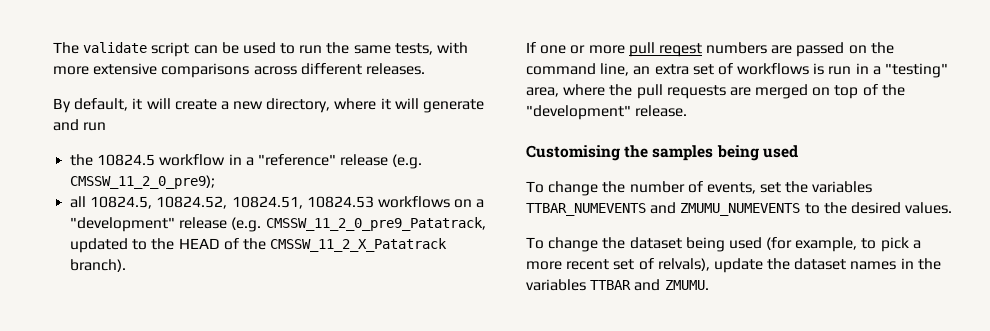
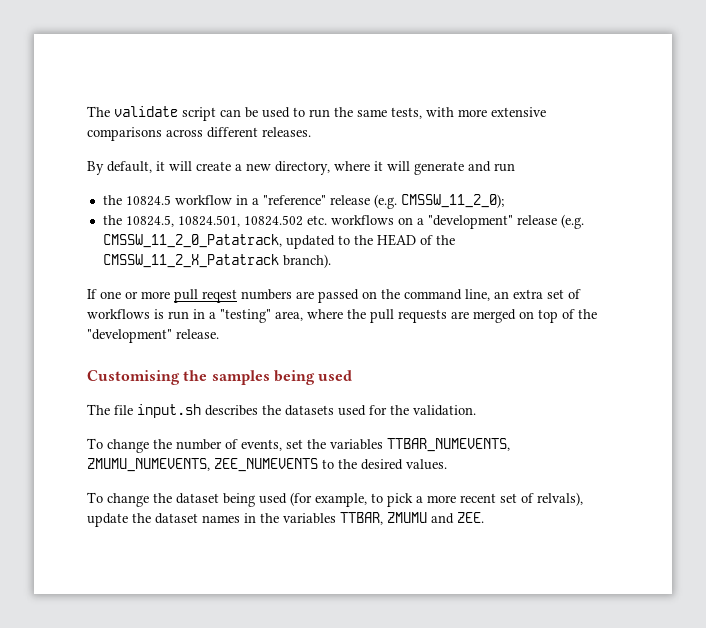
- the 10824.5 workflow in a "reference" release (e.g. CMSSW_11_2_0_pre9);
- all 10824.5, 10824.52, 10824.51, 10824.53 workflows on a "development" release (e.g. CMSSW_11_2_0_pre9_Patatrack, updated to the HEAD of the CMSSW_11_2_X_Patatrack branch).
+ the 10824.5 workflow in a "reference" release (e.g. CMSSW_11_2_0);
+ the 10824.5, 10824.501, 10824.502 etc. workflows on a "development" release (e.g. CMSSW_11_2_0_Patatrack, updated to the HEAD of the CMSSW_11_2_X_Patatrack branch).
+ The file input.sh describes the datasets used for the validation.
- To change the number of events, set the variables TTBAR_NUMEVENTS and ZMUMU_NUMEVENTS to the desired values.
+ To change the number of events, set the variables TTBAR_NUMEVENTS, ZMUMU_NUMEVENTS, ZEE_NUMEVENTS to the desired values.
- To change the dataset being used (for example, to pick a more recent set of relvals), update the dataset names in the variables TTBAR and ZMUMU.
+ To change the dataset being used (for example, to pick a more recent set of relvals), update the dataset names in the variables TTBAR, ZMUMU and ZEE.

